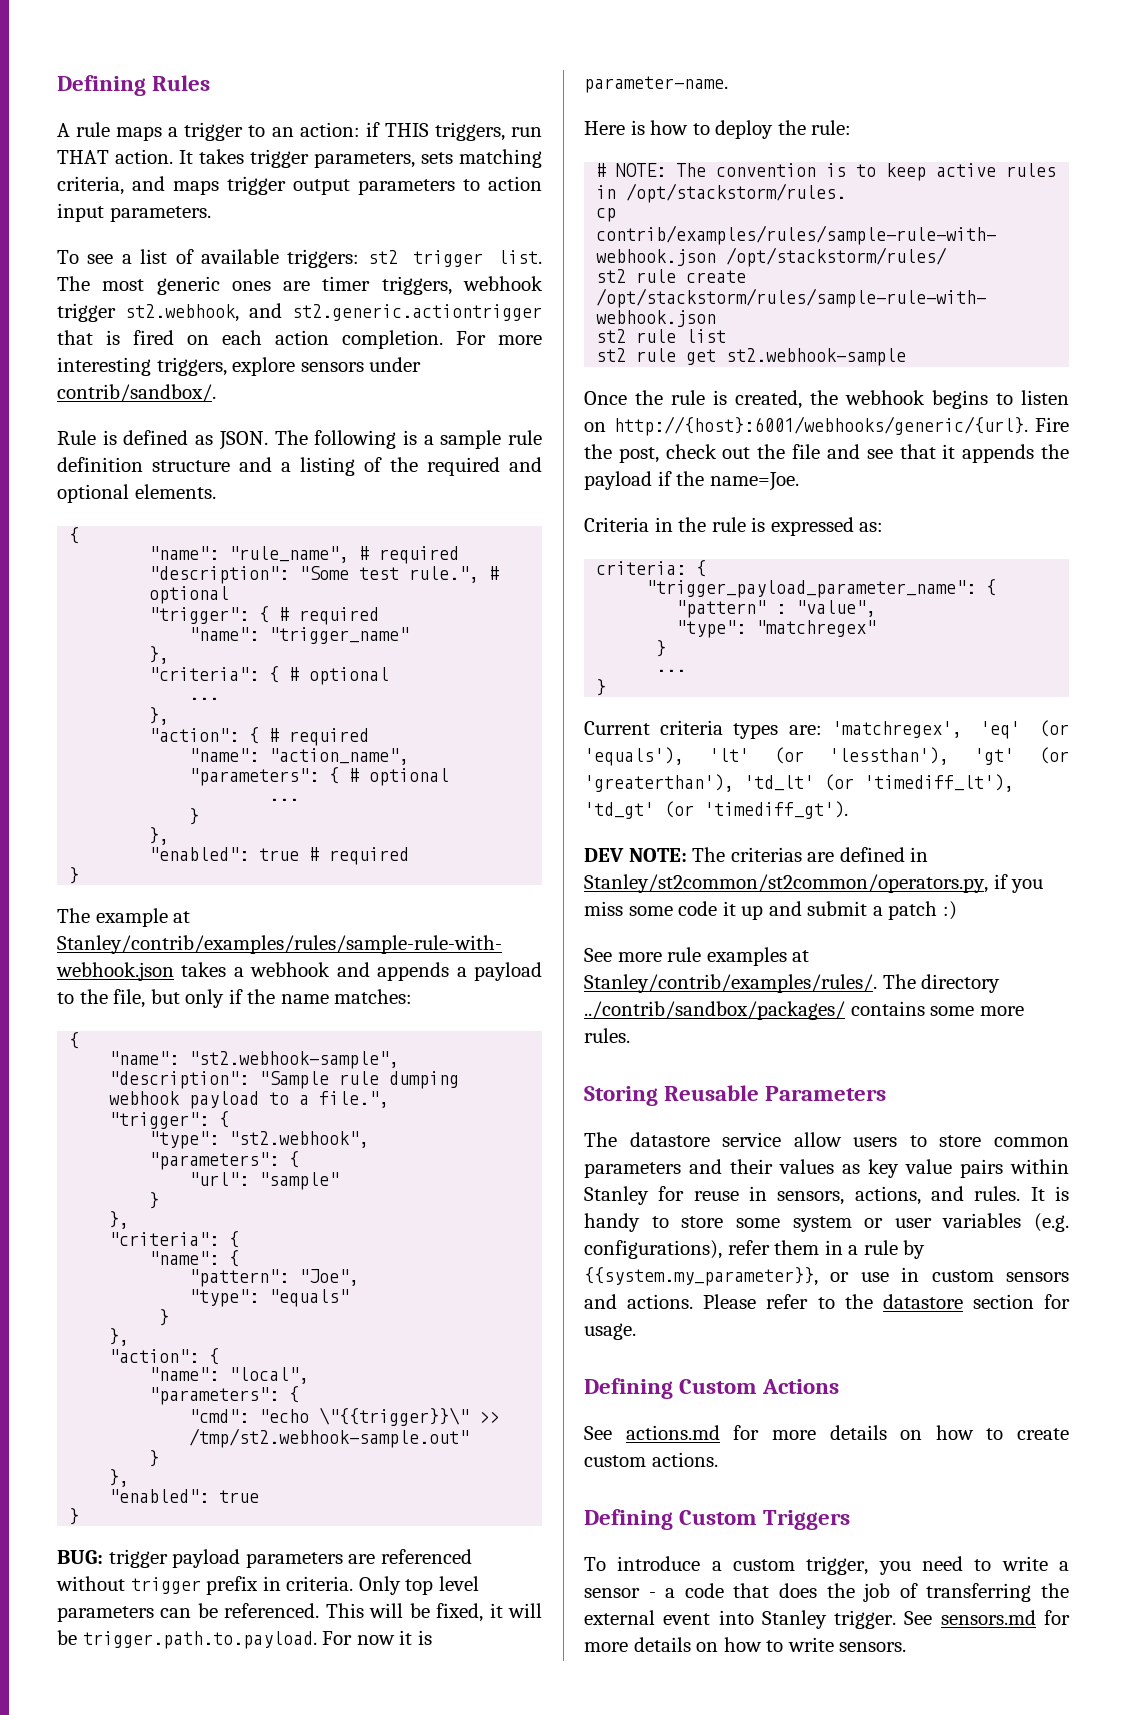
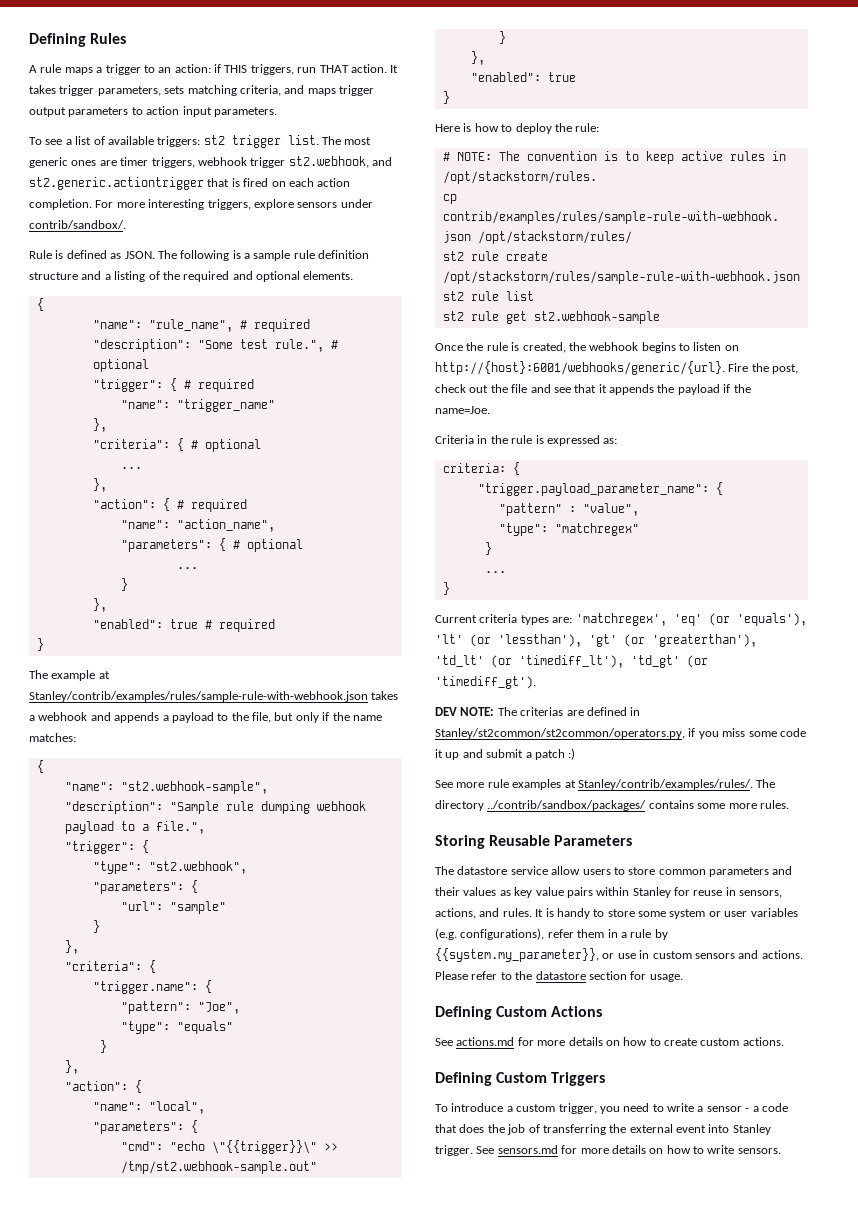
- "name": {
+ "trigger.name": {
- BUG: trigger payload parameters are referenced without trigger prefix in criteria. Only top level parameters can be referenced. This will be fixed, it will be trigger.path.to.payload. For now it is parameter-name.
- "trigger_payload_parameter_name": {
+ "trigger.payload_parameter_name": {

